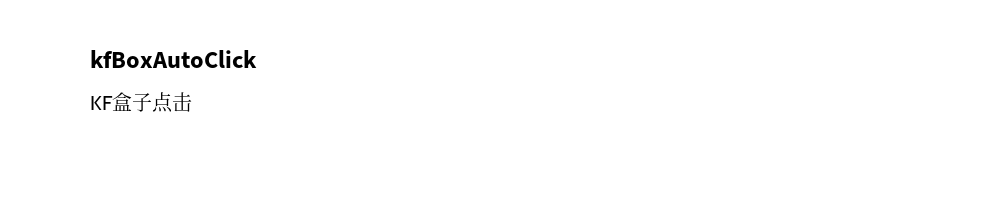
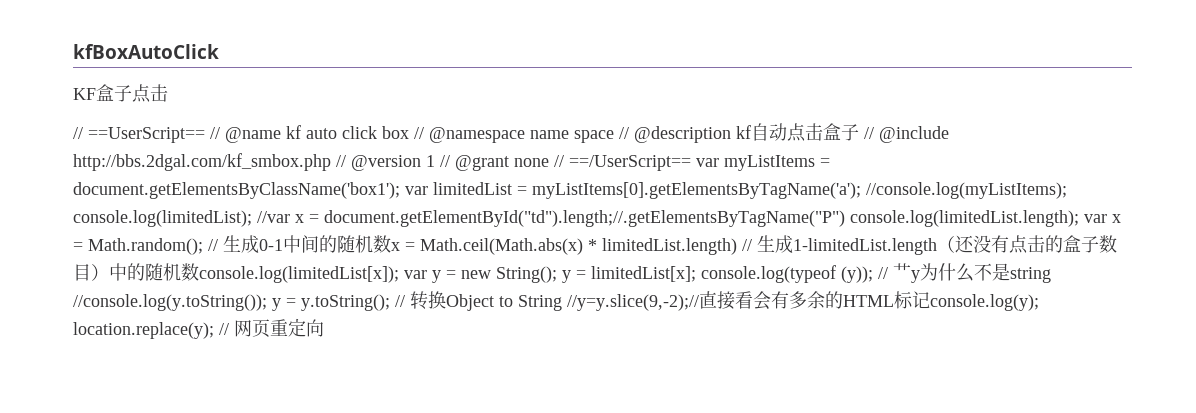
+ // ==UserScript== // @name kf auto click box // @namespace name space // @description kf自动点击盒子 // @include http://bbs.2dgal.com/kf_smbox.php // @version 1 // @grant none // ==/UserScript== var myListItems = document.getElementsByClassName('box1'); var limitedList = myListItems[0].getElementsByTagName('a'); //console.log(myListItems); console.log(limitedList); //var x = document.getElementById("td").length;//.getElementsByTagName("P") console.log(limitedList.length); var x = Math.random(); // 生成0-1中间的随机数x = Math.ceil(Math.abs(x) * limitedList.length) // 生成1-limitedList.length（还没有点击的盒子数目）中的随机数console.log(limitedList[x]); var y = new String(); y = limitedList[x]; console.log(typeof (y)); // 艹y为什么不是string //console.log(y.toString()); y = y.toString(); // 转换Object to String //y=y.slice(9,-2);//直接看会有多余的HTML标记console.log(y); location.replace(y); // 网页重定向

